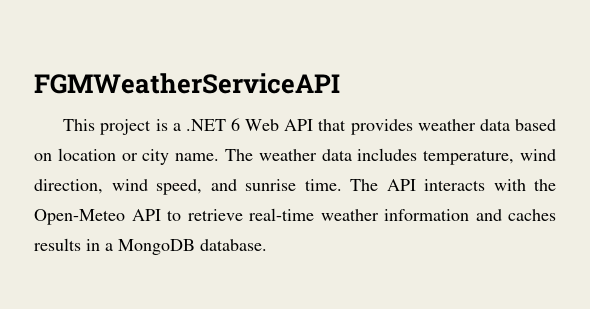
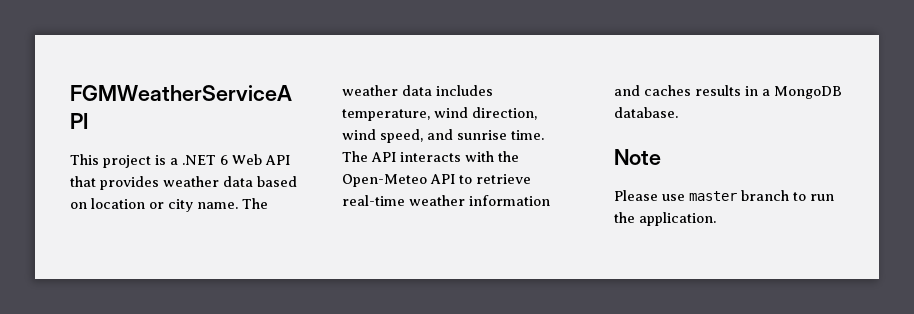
+ Note
+ Please use master branch to run the application.

